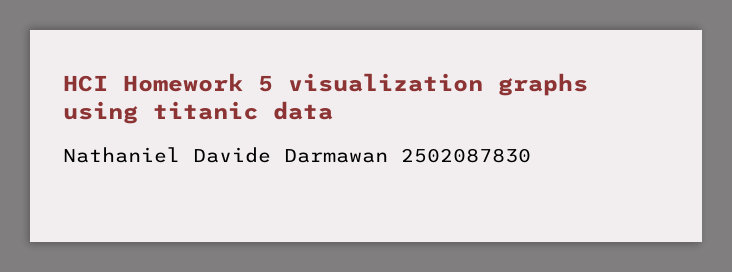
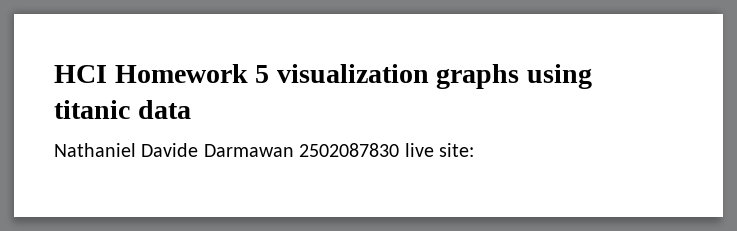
- Nathaniel Davide Darmawan 2502087830
+ Nathaniel Davide Darmawan 2502087830 live site:

